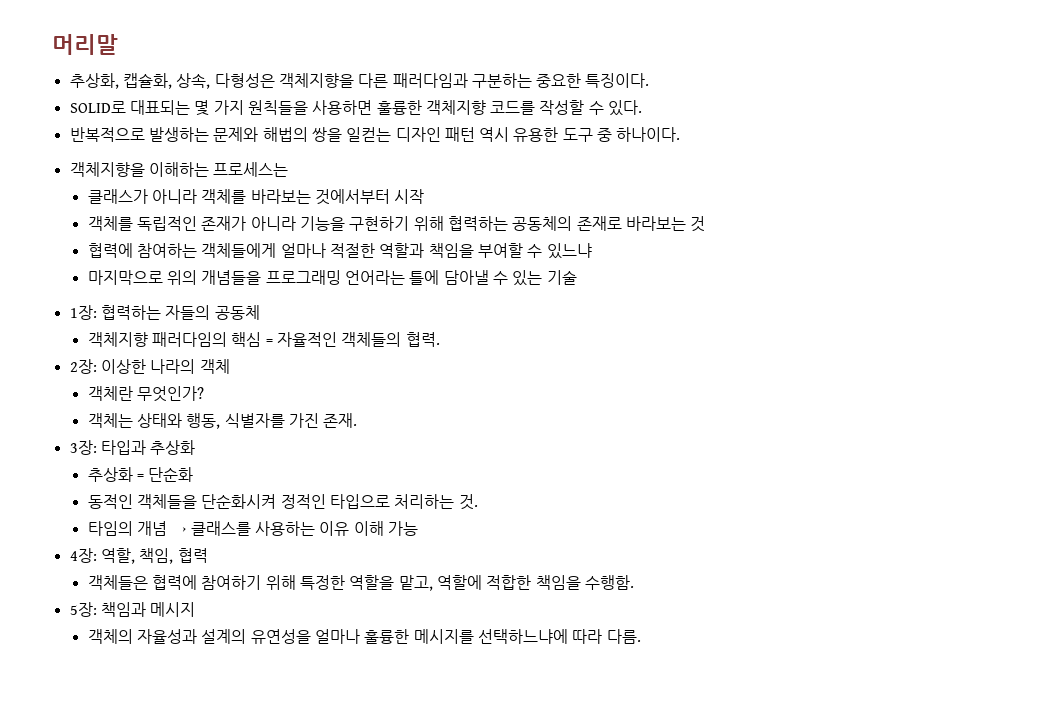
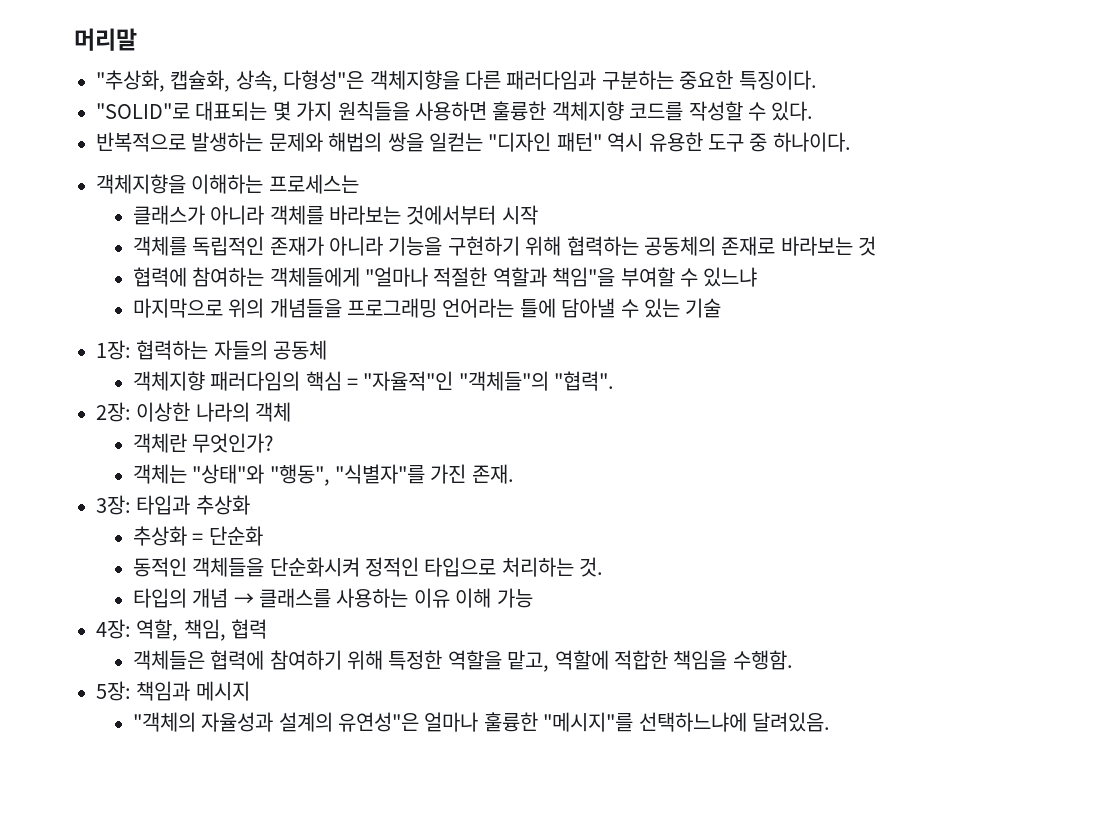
- 추상화, 캡슐화, 상속, 다형성은 객체지향을 다른 패러다임과 구분하는 중요한 특징이다.
+ "추상화, 캡슐화, 상속, 다형성"은 객체지향을 다른 패러다임과 구분하는 중요한 특징이다.
- SOLID로 대표되는 몇 가지 원칙들을 사용하면 훌륭한 객체지향 코드를 작성할 수 있다.
+ "SOLID"로 대표되는 몇 가지 원칙들을 사용하면 훌륭한 객체지향 코드를 작성할 수 있다.
- 반복적으로 발생하는 문제와 해법의 쌍을 일컫는 디자인 패턴 역시 유용한 도구 중 하나이다.
+ 반복적으로 발생하는 문제와 해법의 쌍을 일컫는 "디자인 패턴" 역시 유용한 도구 중 하나이다.
- 협력에 참여하는 객체들에게 얼마나 적절한 역할과 책임을 부여할 수 있느냐
+ 협력에 참여하는 객체들에게 "얼마나 적절한 역할과 책임"을 부여할 수 있느냐
- 객체지향 패러다임의 핵심 = 자율적인 객체들의 협력.
+ 객체지향 패러다임의 핵심 = "자율적"인 "객체들"의 "협력".
- 객체는 상태와 행동, 식별자를 가진 존재.
+ 객체는 "상태"와 "행동", "식별자"를 가진 존재.
- 타임의 개념 → 클래스를 사용하는 이유 이해 가능
+ 타입의 개념 → 클래스를 사용하는 이유 이해 가능
- 객체의 자율성과 설계의 유연성을 얼마나 훌륭한 메시지를 선택하느냐에 따라 다름.
+ "객체의 자율성과 설계의 유연성"은 얼마나 훌륭한 "메시지"를 선택하느냐에 달려있음.

